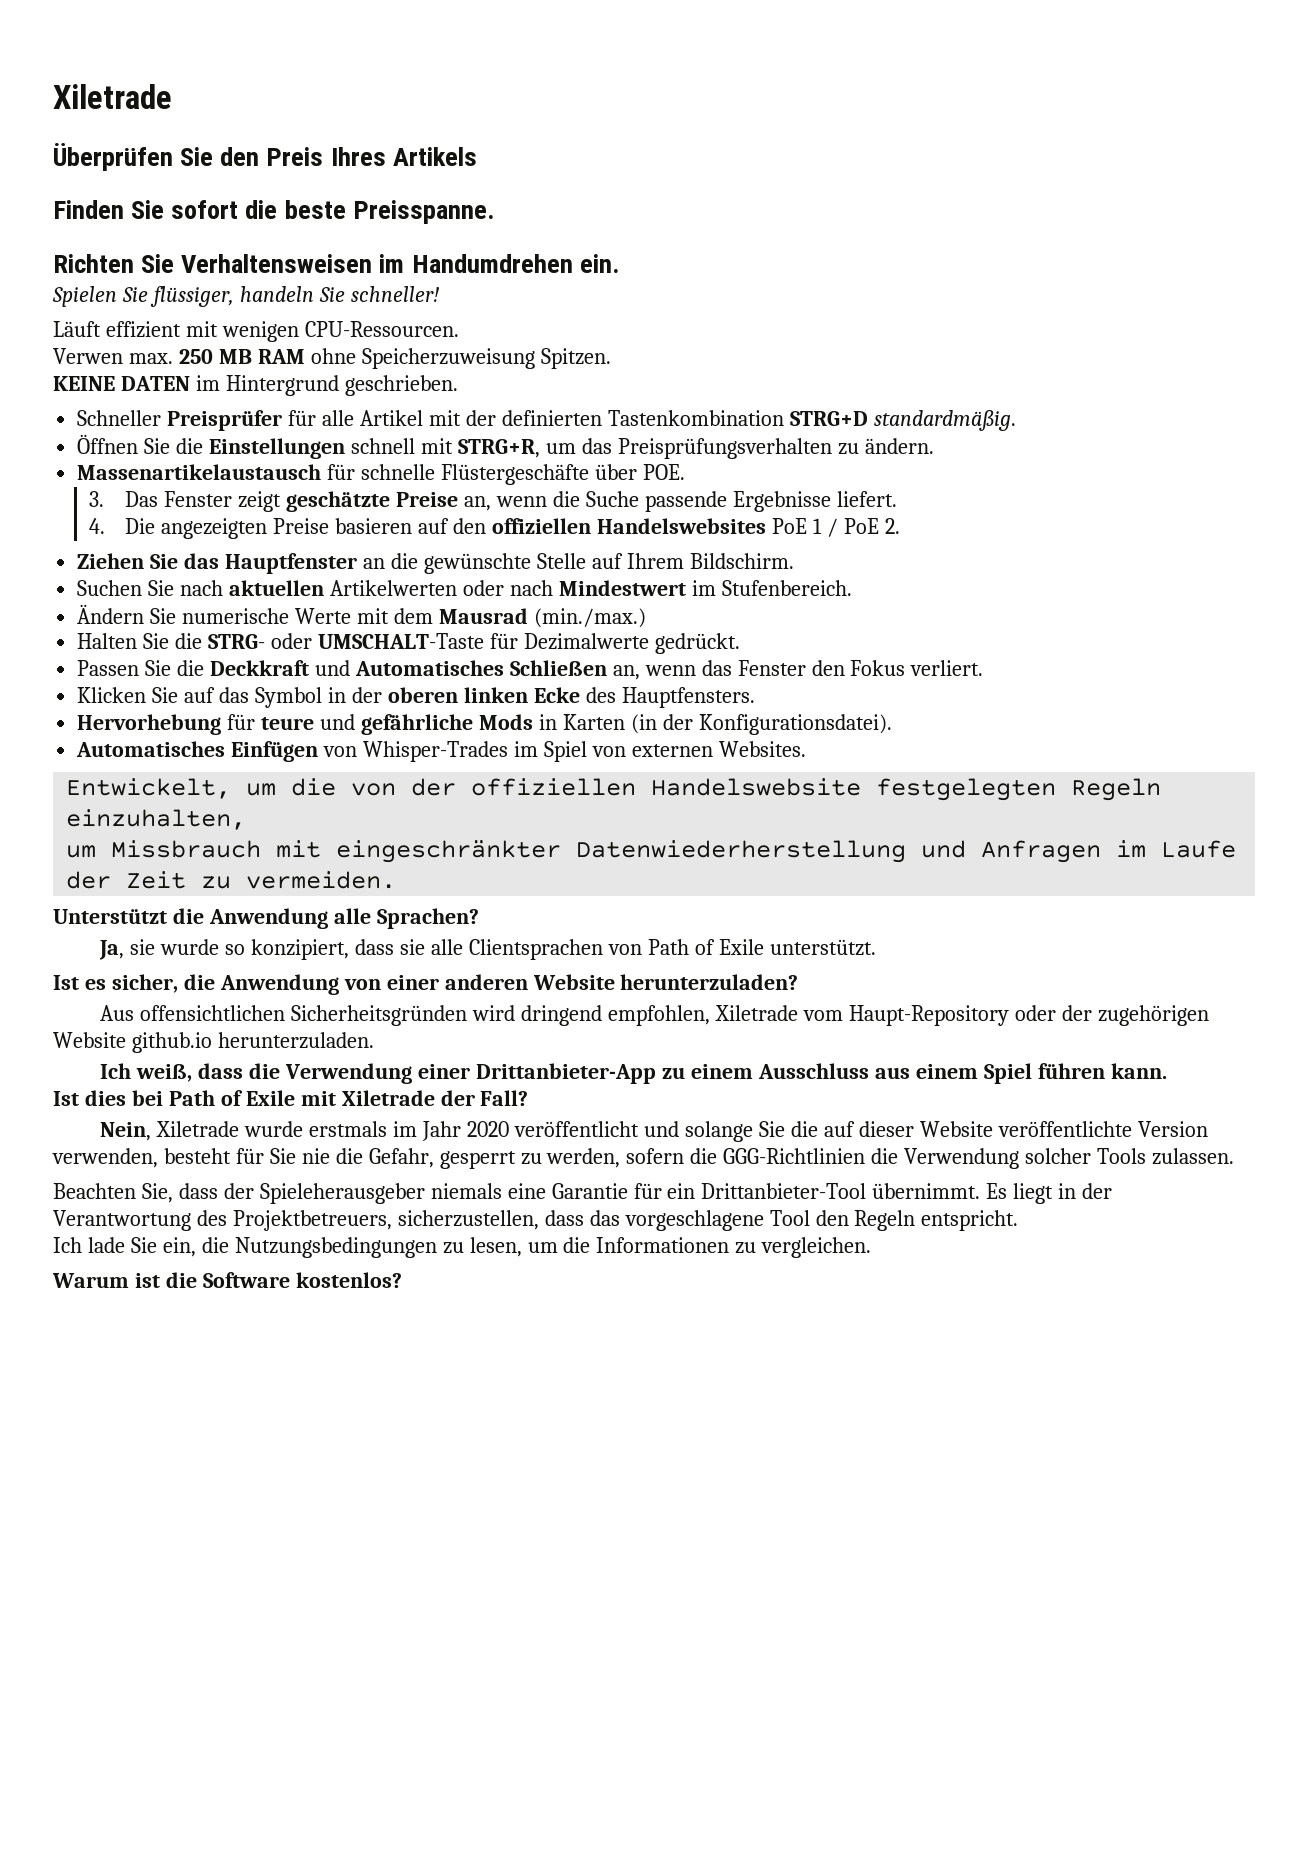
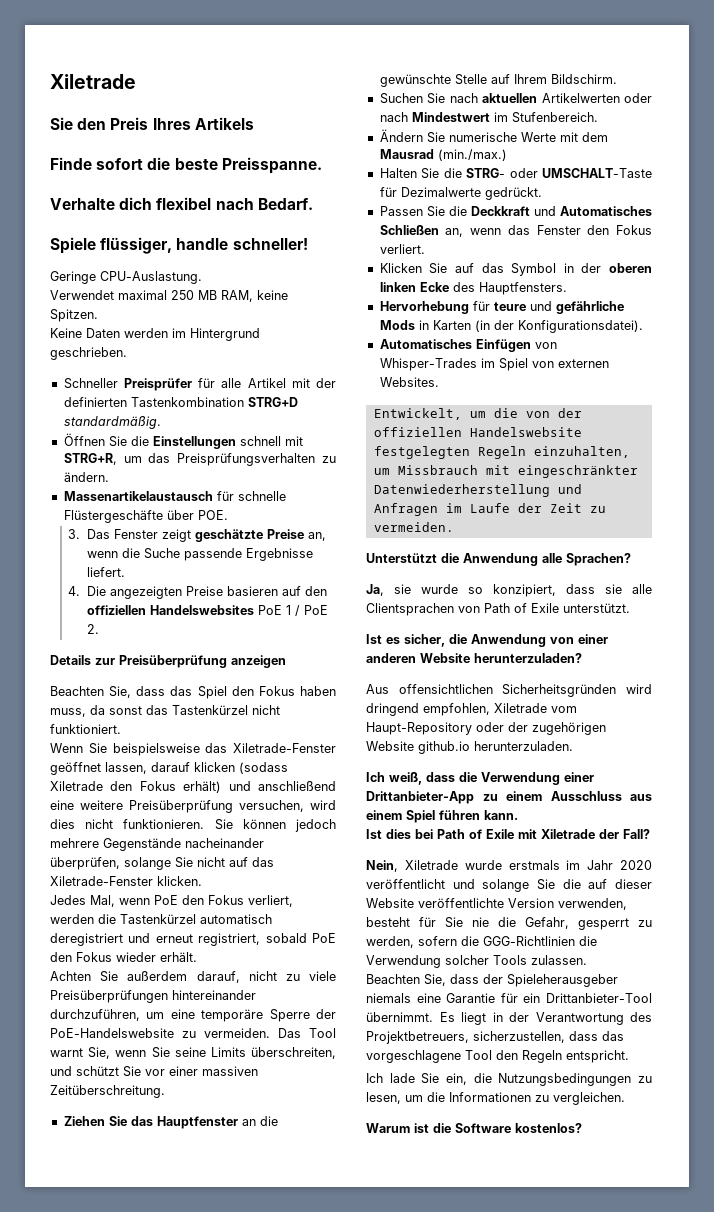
- Überprüfen Sie den Preis Ihres Artikels
+ Sie den Preis Ihres Artikels
- Finden Sie sofort die beste Preisspanne.
+ Finde sofort die beste Preisspanne.
- Richten Sie Verhaltensweisen im Handumdrehen ein.
- Spielen Sie flüssiger, handeln Sie schneller!
- Läuft effizient mit wenigen CPU-Ressourcen.
- Verwen max. 250 MB RAM ohne Speicherzuweisung Spitzen.
- KEINE DATEN im Hintergrund geschrieben.
+ Verhalte dich flexibel nach Bedarf.
+ Spiele flüssiger, handle schneller!
+ Geringe CPU-Auslastung.
+ Verwendet maximal 250 MB RAM, keine Spitzen.
+ Keine Daten werden im Hintergrund geschrieben.
+ Details zur Preisüberprüfung anzeigen
+ Beachten Sie, dass das Spiel den Fokus haben muss, da sonst das Tastenkürzel nicht funktioniert.
+ Wenn Sie beispielsweise das Xiletrade-Fenster geöffnet lassen, darauf klicken (sodass Xiletrade den Fokus erhält) und anschließend eine weitere Preisüberprüfung versuchen, wird dies nicht funktionieren. Sie können jedoch mehrere Gegenstände nacheinander überprüfen, solange Sie nicht auf das Xiletrade-Fenster klicken.
+ Jedes Mal, wenn PoE den Fokus verliert, werden die Tastenkürzel automatisch deregistriert und erneut registriert, sobald PoE den Fokus wieder erhält.
+ Achten Sie außerdem darauf, nicht zu viele Preisüberprüfungen hintereinander durchzuführen, um eine temporäre Sperre der PoE-Handelswebsite zu vermeiden. Das Tool warnt Sie, wenn Sie seine Limits überschreiten, und schützt Sie vor einer massiven Zeitüberschreitung.

